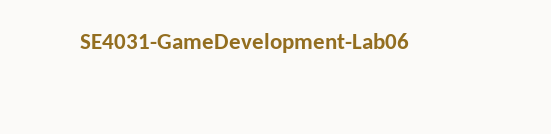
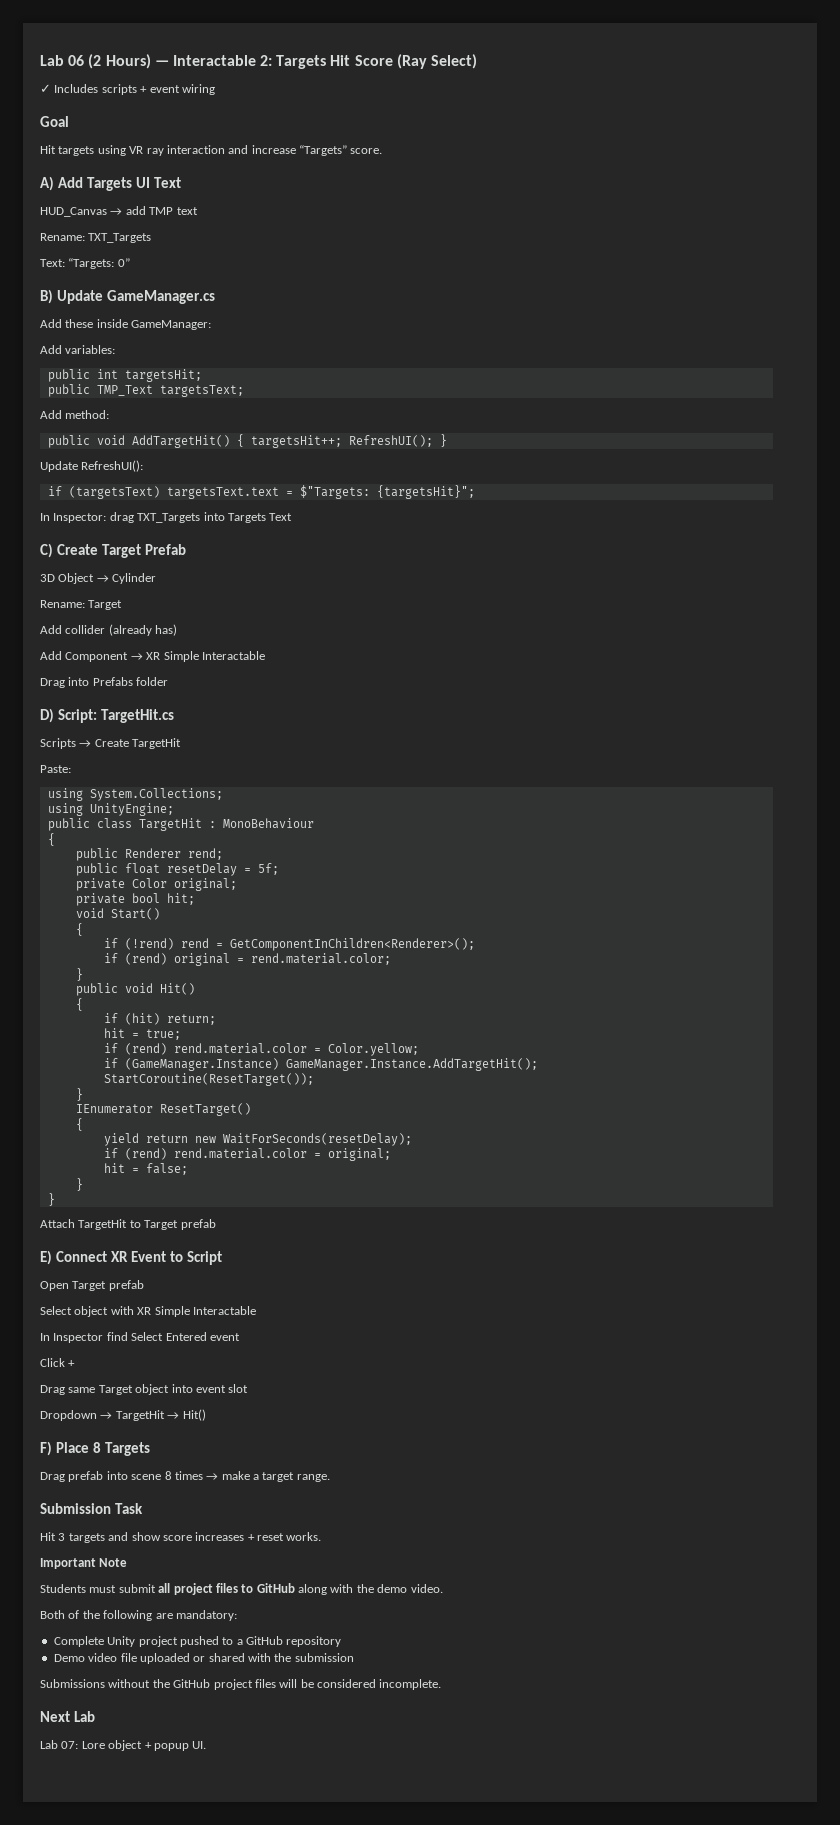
- SE4031-GameDevelopment-Lab06
+ Lab 06 (2 Hours) — Interactable 2: Targets Hit Score (Ray Select)
+ ✓ Includes scripts + event wiring
+ Goal
+ Hit targets using VR ray interaction and increase “Targets” score.
+ A) Add Targets UI Text
+ HUD_Canvas → add TMP text
+ Rename: TXT_Targets
+ Text: “Targets: 0”
+ B) Update GameManager.cs
+ Add these inside GameManager:
+ Add variables:
+ public int targetsHit;
+ public TMP_Text targetsText;
+ Add method:
+ public void AddTargetHit() { targetsHit++; RefreshUI(); }
+ Update RefreshUI():
+ if (targetsText) targetsText.text = $"Targets: {targetsHit}";
+ In Inspector: drag TXT_Targets into Targets Text
+ C) Create Target Prefab
+ 3D Object → Cylinder
+ Rename: Target
+ Add collider (already has)
+ Add Component → XR Simple Interactable
+ Drag into Prefabs folder
+ D) Script: TargetHit.cs
+ Scripts → Create TargetHit
+ Paste:
+ using System.Collections;
+ using UnityEngine;
+ public class TargetHit : MonoBehaviour
+ {
+ public Renderer rend;
+ public float resetDelay = 5f;
+ private Color original;
+ private bool hit;
+ void Start()
+ {
+ if (!rend) rend = GetComponentInChildren<Renderer>();
+ if (rend) original = rend.material.color;
+ }
+ public void Hit()
+ {
+ if (hit) return;
+ hit = true;
+ if (rend) rend.material.color = Color.yellow;
+ if (GameManager.Instance) GameManager.Instance.AddTargetHit();
+ StartCoroutine(ResetTarget());
+ }
+ IEnumerator ResetTarget()
+ {
+ yield return new WaitForSeconds(resetDelay);
+ if (rend) rend.material.color = original;
+ hit = false;
+ }
+ }
+ Attach TargetHit to Target prefab
+ E) Connect XR Event to Script
+ Open Target prefab
+ Select object with XR Simple Interactable
+ In Inspector find Select Entered event
+ Click +
+ Drag same Target object into event slot
+ Dropdown → TargetHit → Hit()
+ F) Place 8 Targets
+ Drag prefab into scene 8 times → make a target range.
+ Submission Task
+ Hit 3 targets and show score increases + reset works.
+ Important Note
+ Students must submit all project files to GitHub along with the demo video.
+ Both of the following are mandatory:
+ Complete Unity project pushed to a GitHub repository
+ Demo video file uploaded or shared with the submission
+ Submissions without the GitHub project files will be considered incomplete.
+ Next Lab
+ Lab 07: Lore object + popup UI.

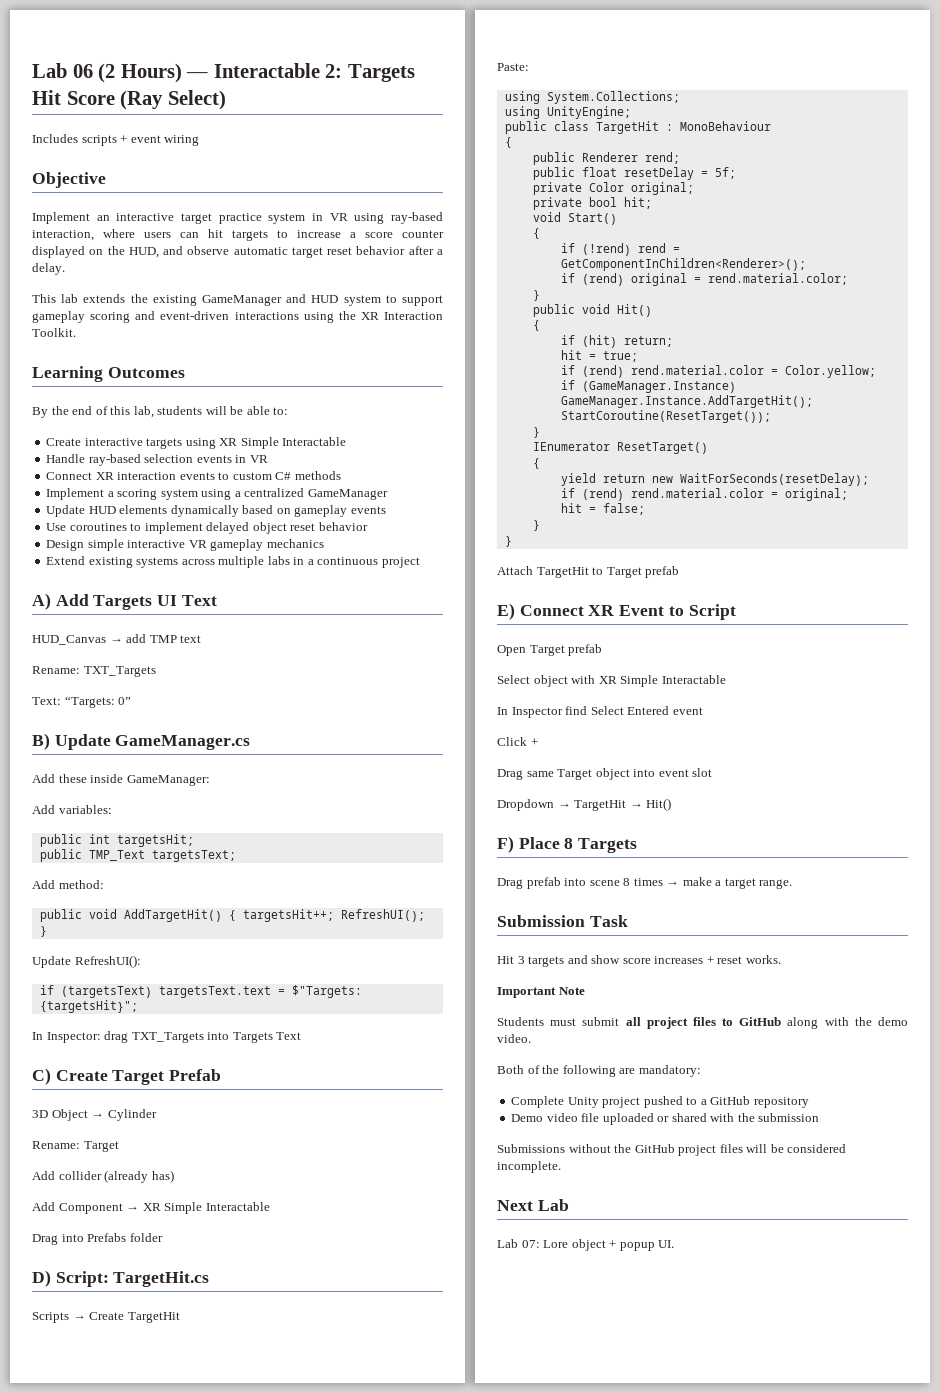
- ✓ Includes scripts + event wiring
+ Includes scripts + event wiring
- Goal
- Hit targets using VR ray interaction and increase “Targets” score.
+ Objective
+ Implement an interactive target practice system in VR using ray-based interaction, where users can hit targets to increase a score counter displayed on the HUD, and observe automatic target reset behavior after a delay.
+ This lab extends the existing GameManager and HUD system to support gameplay scoring and event-driven interactions using the XR Interaction Toolkit.
+ Learning Outcomes
+ By the end of this lab, students will be able to:
+ Create interactive targets using XR Simple Interactable
+ Handle ray-based selection events in VR
+ Connect XR interaction events to custom C# methods
+ Implement a scoring system using a centralized GameManager
+ Update HUD elements dynamically based on gameplay events
+ Use coroutines to implement delayed object reset behavior
+ Design simple interactive VR gameplay mechanics
+ Extend existing systems across multiple labs in a continuous project

